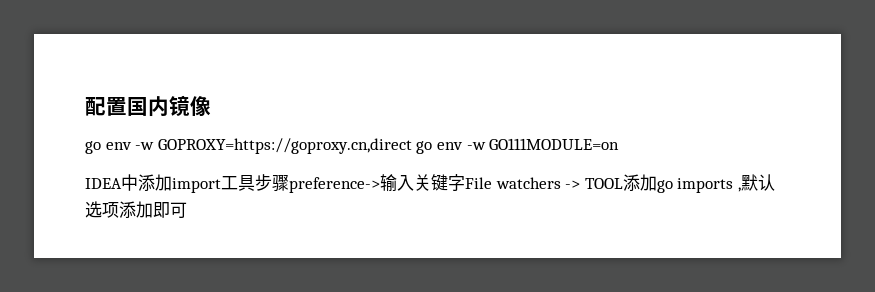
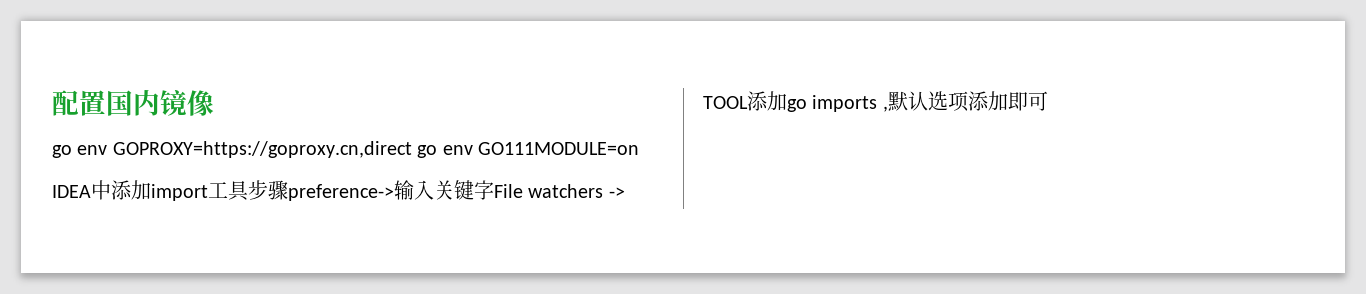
- go env -w GOPROXY=https://goproxy.cn,direct go env -w GO111MODULE=on
+ go env GOPROXY=https://goproxy.cn,direct go env GO111MODULE=on

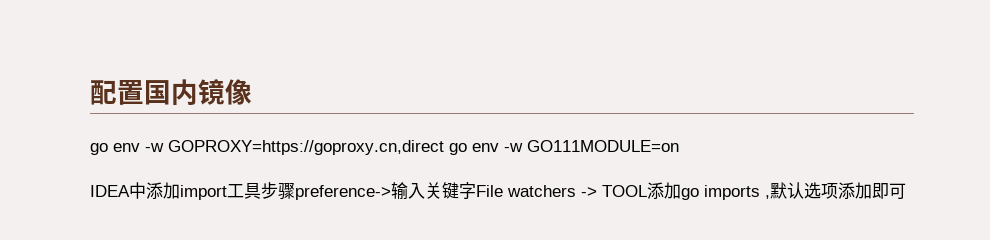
- go env GOPROXY=https://goproxy.cn,direct go env GO111MODULE=on
+ go env -w GOPROXY=https://goproxy.cn,direct go env -w GO111MODULE=on

